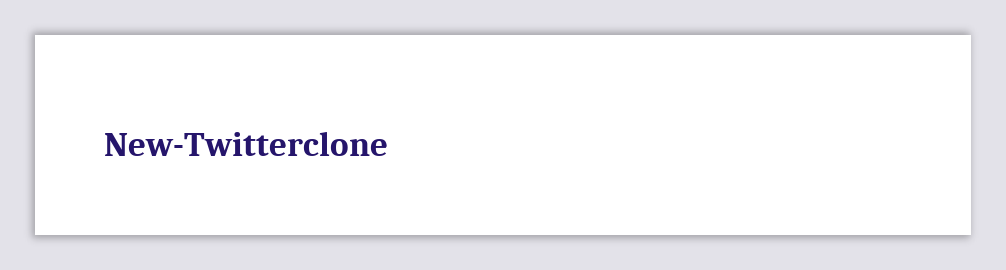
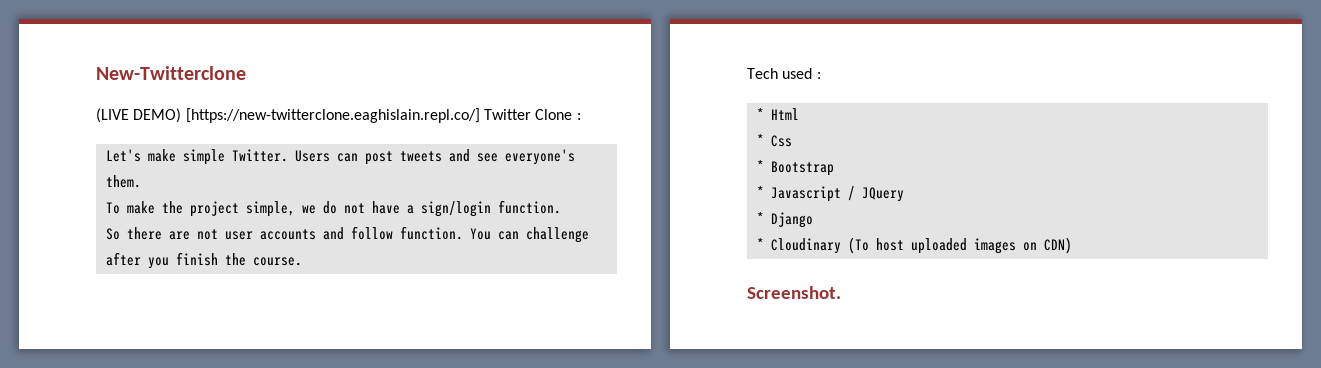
+ (LIVE DEMO) [https://new-twitterclone.eaghislain.repl.co/] Twitter Clone :
+ Let's make simple Twitter. Users can post tweets and see everyone's them.
+ To make the project simple, we do not have a sign/login function.
+ So there are not user accounts and follow function. You can challenge after you finish the course.
+ Tech used :
+ * Html
+ * Css
+ * Bootstrap
+ * Javascript / JQuery
+ * Django
+ * Cloudinary (To host uploaded images on CDN)
+ Screenshot.

